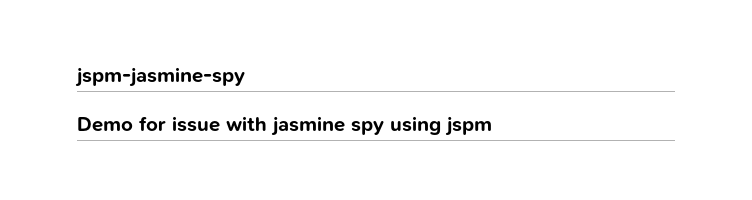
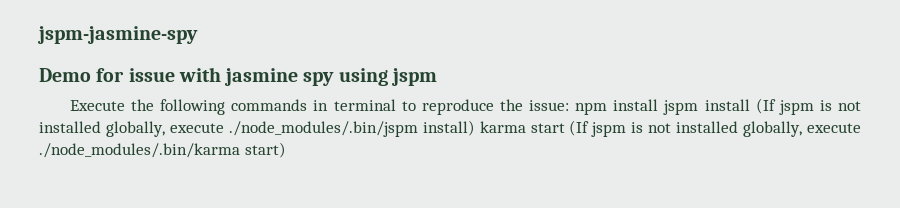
+ Execute the following commands in terminal to reproduce the issue: npm install jspm install (If jspm is not installed globally, execute ./node_modules/.bin/jspm install) karma start (If jspm is not installed globally, execute ./node_modules/.bin/karma start)

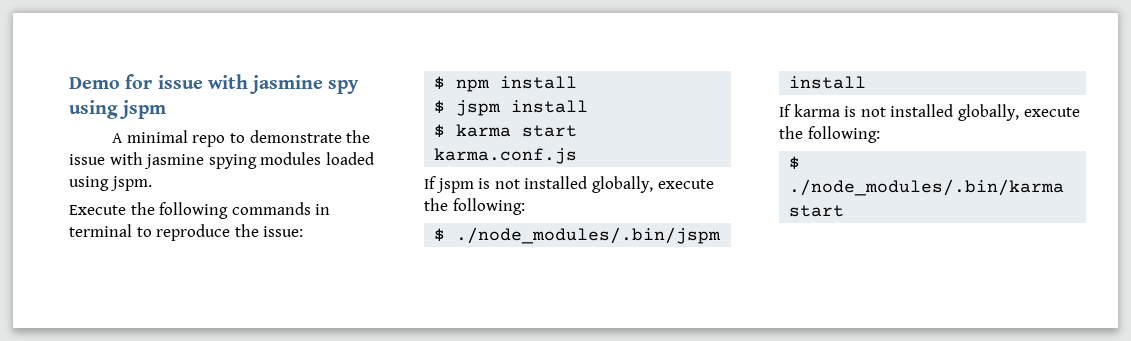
- jspm-jasmine-spy
+ A minimal repo to demonstrate the issue with jasmine spying modules loaded using jspm.
- Execute the following commands in terminal to reproduce the issue: npm install jspm install (If jspm is not installed globally, execute ./node_modules/.bin/jspm install) karma start (If jspm is not installed globally, execute ./node_modules/.bin/karma start)
+ Execute the following commands in terminal to reproduce the issue:
+ $ npm install
+ $ jspm install
+ $ karma start karma.conf.js
+ If jspm is not installed globally, execute the following:
+ $ ./node_modules/.bin/jspm install
+ If karma is not installed globally, execute the following:
+ $ ./node_modules/.bin/karma start

